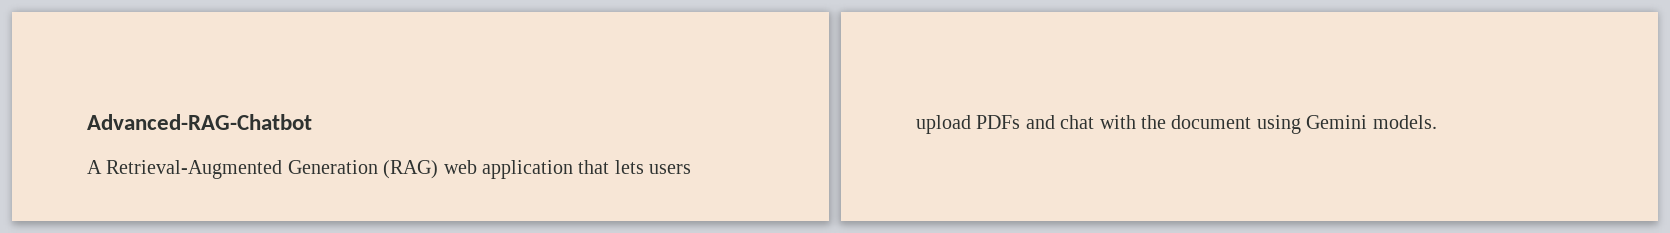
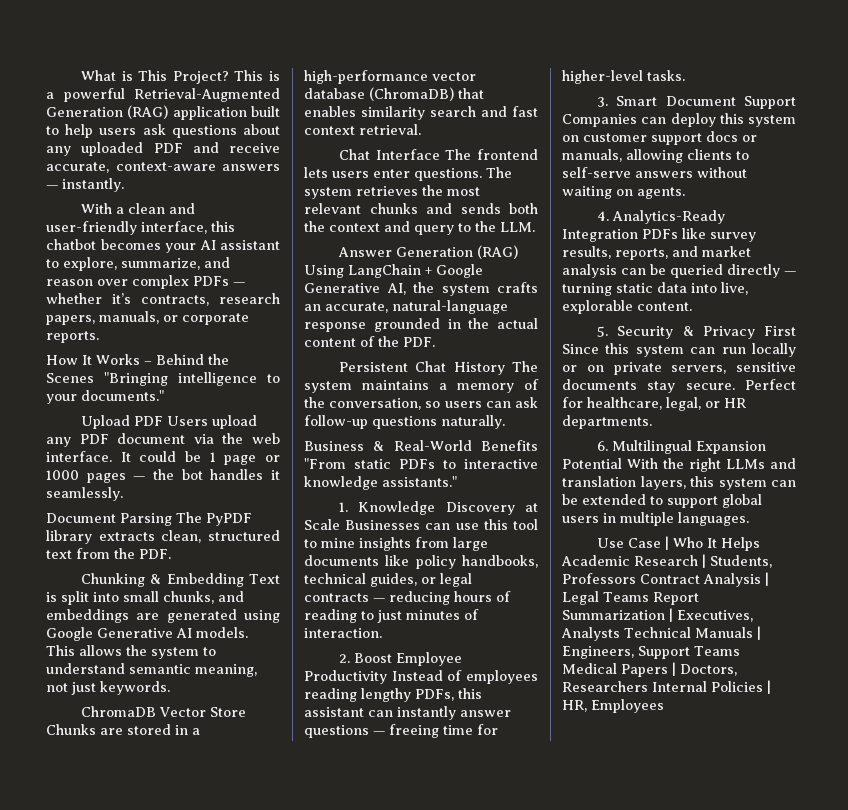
- Advanced-RAG-Chatbot
- A Retrieval-Augmented Generation (RAG) web application that lets users upload PDFs and chat with the document using Gemini models.
+ What is This Project? This is a powerful Retrieval-Augmented Generation (RAG) application built to help users ask questions about any uploaded PDF and receive accurate, context-aware answers — instantly.
+ With a clean and user-friendly interface, this chatbot becomes your AI assistant to explore, summarize, and reason over complex PDFs — whether it’s contracts, research papers, manuals, or corporate reports.
+ How It Works – Behind the Scenes "Bringing intelligence to your documents."
+ Upload PDF Users upload any PDF document via the web interface. It could be 1 page or 1000 pages — the bot handles it seamlessly.
+ Document Parsing The PyPDF library extracts clean, structured text from the PDF.
+ Chunking & Embedding Text is split into small chunks, and embeddings are generated using Google Generative AI models. This allows the system to understand semantic meaning, not just keywords.
+ ChromaDB Vector Store Chunks are stored in a high-performance vector database (ChromaDB) that enables similarity search and fast context retrieval.
+ Chat Interface The frontend lets users enter questions. The system retrieves the most relevant chunks and sends both the context and query to the LLM.
+ Answer Generation (RAG) Using LangChain + Google Generative AI, the system crafts an accurate, natural-language response grounded in the actual content of the PDF.
+ Persistent Chat History The system maintains a memory of the conversation, so users can ask follow-up questions naturally.
+ Business & Real-World Benefits "From static PDFs to interactive knowledge assistants."
+ 1. Knowledge Discovery at Scale Businesses can use this tool to mine insights from large documents like policy handbooks, technical guides, or legal contracts — reducing hours of reading to just minutes of interaction.
+ 2. Boost Employee Productivity Instead of employees reading lengthy PDFs, this assistant can instantly answer questions — freeing time for higher-level tasks.
+ 3. Smart Document Support Companies can deploy this system on customer support docs or manuals, allowing clients to self-serve answers without waiting on agents.
+ 4. Analytics-Ready Integration PDFs like survey results, reports, and market analysis can be queried directly — turning static data into live, explorable content.
+ 5. Security & Privacy First Since this system can run locally or on private servers, sensitive documents stay secure. Perfect for healthcare, legal, or HR departments.
+ 6. Multilingual Expansion Potential With the right LLMs and translation layers, this system can be extended to support global users in multiple languages.
+ Use Case | Who It Helps Academic Research | Students, Professors Contract Analysis | Legal Teams Report Summarization | Executives, Analysts Technical Manuals | Engineers, Support Teams Medical Papers | Doctors, Researchers Internal Policies | HR, Employees

